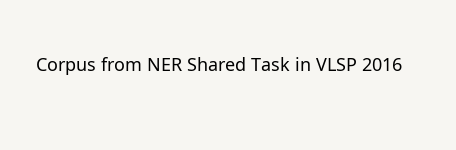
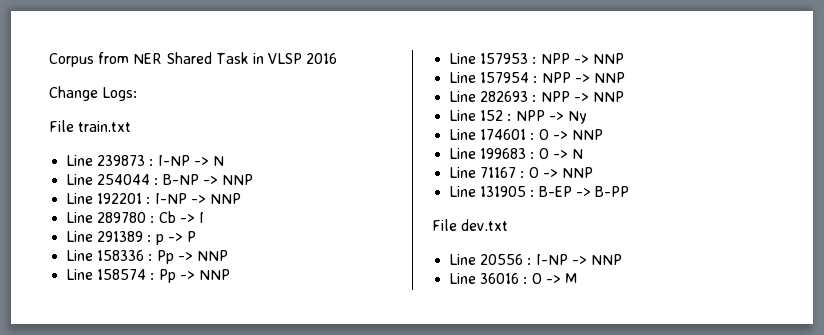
+ Change Logs:
+ File train.txt
+ Line 239873 : I-NP -> N
+ Line 254044 : B-NP -> NNP
+ Line 192201 : I-NP -> NNP
+ Line 289780 : Cb -> I
+ Line 291389 : p -> P
+ Line 158336 : Pp -> NNP
+ Line 158574 : Pp -> NNP
+ Line 157953 : NPP -> NNP
+ Line 157954 : NPP -> NNP
+ Line 282693 : NPP -> NNP
+ Line 152 : NPP -> Ny
+ Line 174601 : O -> NNP
+ Line 199683 : O -> N
+ Line 71167 : O -> NNP
+ Line 131905 : B-EP -> B-PP
+ File dev.txt
+ Line 20556 : I-NP -> NNP
+ Line 36016 : O -> M

